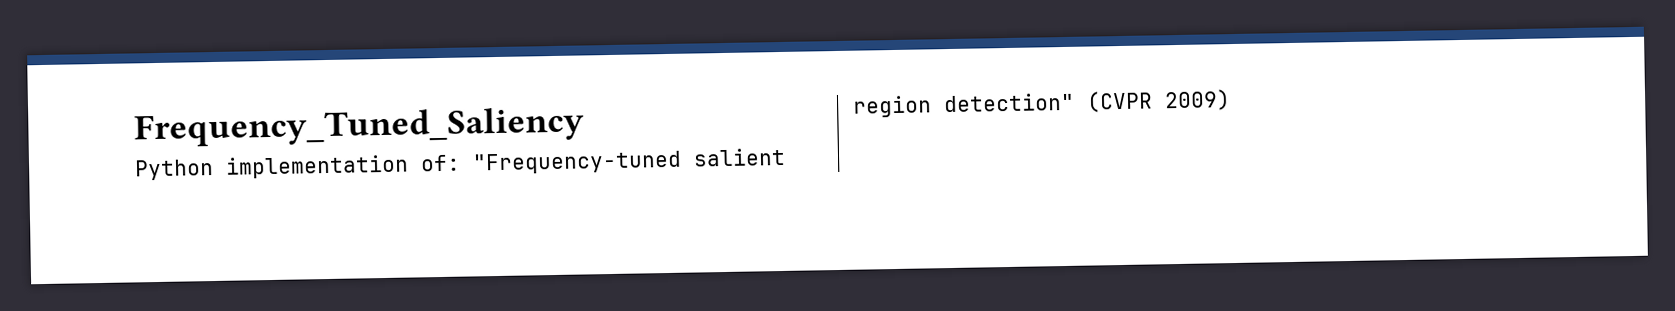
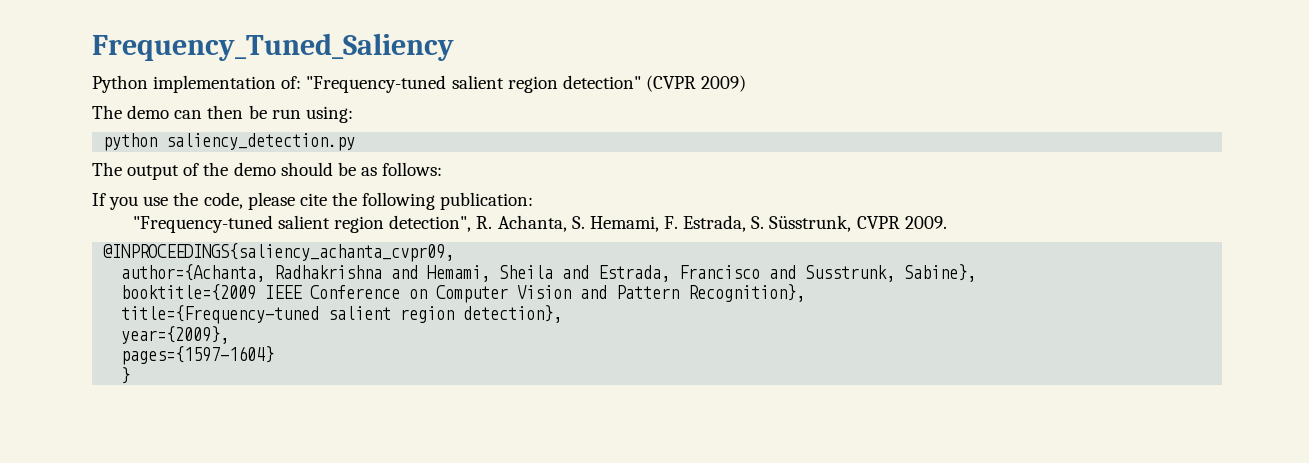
+ The demo can then be run using:
+ python saliency_detection.py
+ The output of the demo should be as follows:
+ If you use the code, please cite the following publication:
+ "Frequency-tuned salient region detection", R. Achanta, S. Hemami, F. Estrada, S. Süsstrunk, CVPR 2009.
+ @INPROCEEDINGS{saliency_achanta_cvpr09,
+ author={Achanta, Radhakrishna and Hemami, Sheila and Estrada, Francisco and Susstrunk, Sabine},
+ booktitle={2009 IEEE Conference on Computer Vision and Pattern Recognition},
+ title={Frequency-tuned salient region detection},
+ year={2009},
+ pages={1597-1604}
+ }

